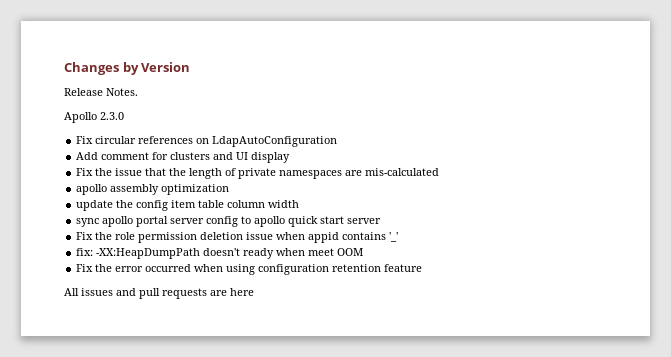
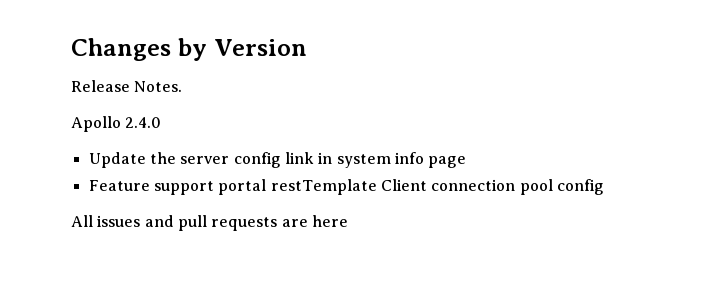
- Apollo 2.3.0
- Fix circular references on LdapAutoConfiguration
- Add comment for clusters and UI display
- Fix the issue that the length of private namespaces are mis-calculated
- apollo assembly optimization
- update the config item table column width
- sync apollo portal server config to apollo quick start server
- Fix the role permission deletion issue when appid contains '_'
- fix: -XX:HeapDumpPath doesn't ready when meet OOM
- Fix the error occurred when using configuration retention feature
+ Apollo 2.4.0
+ Update the server config link in system info page
+ Feature support portal restTemplate Client connection pool config

